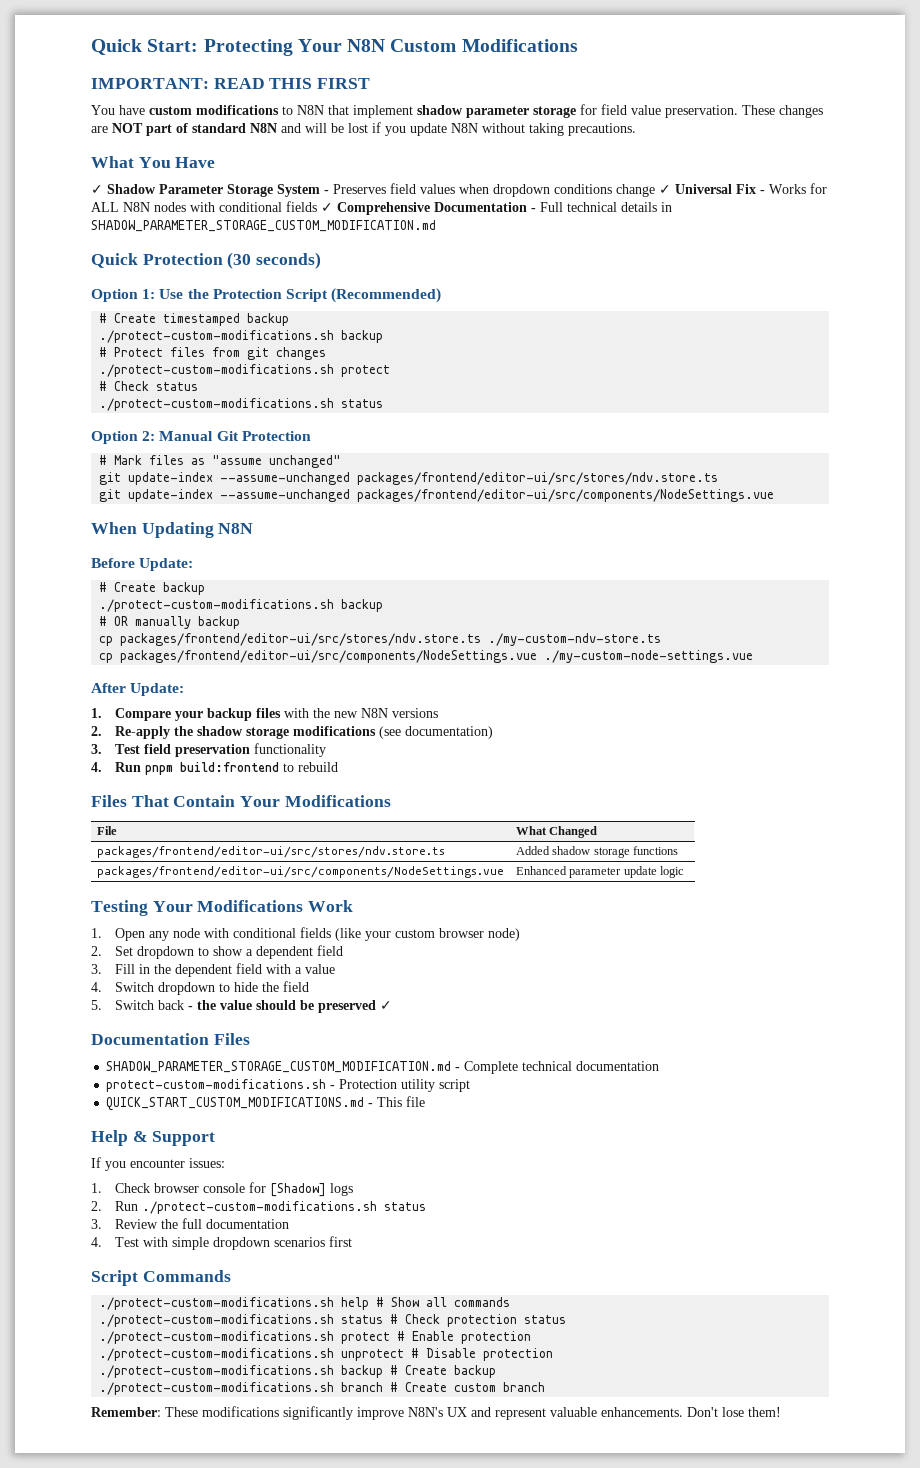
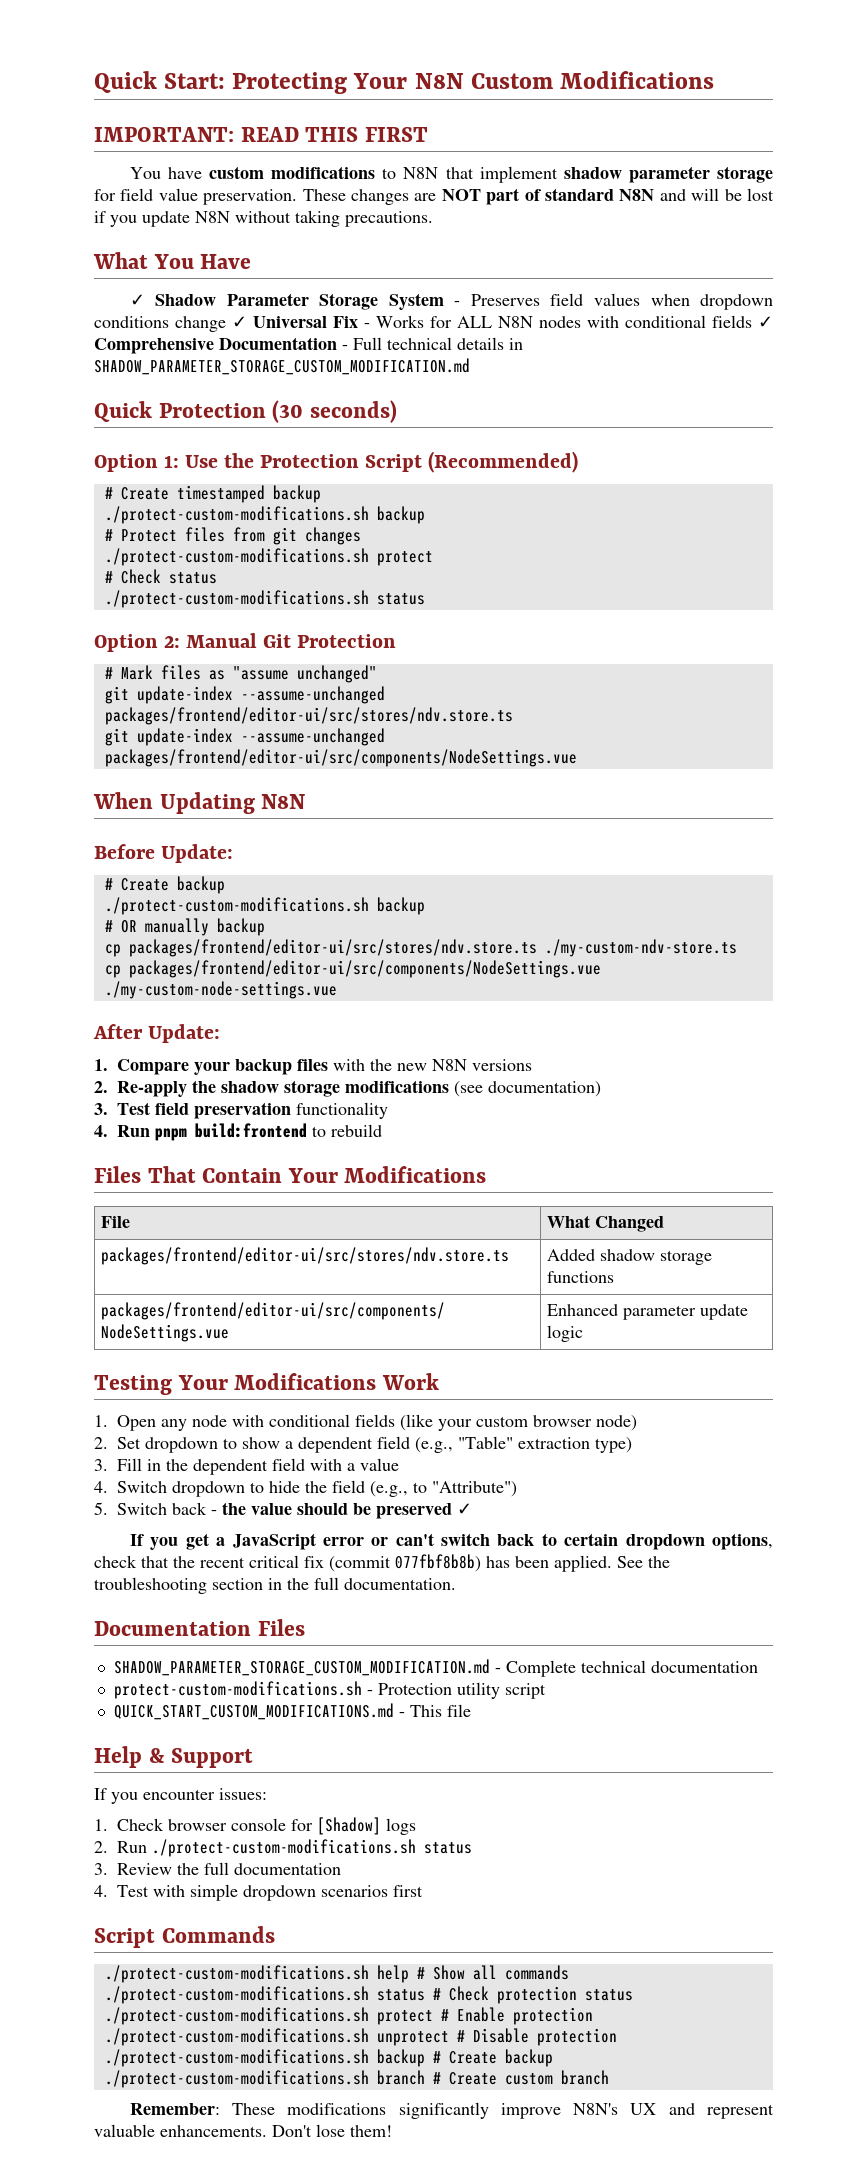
- 2. Set dropdown to show a dependent field
+ 2. Set dropdown to show a dependent field (e.g., "Table" extraction type)
- 4. Switch dropdown to hide the field
+ 4. Switch dropdown to hide the field (e.g., to "Attribute")
+ If you get a JavaScript error or can't switch back to certain dropdown options, check that the recent critical fix (commit 077fbf8b8b) has been applied. See the troubleshooting section in the full documentation.

